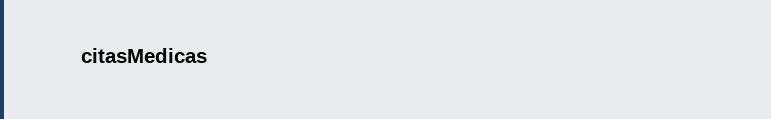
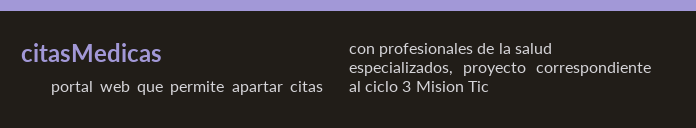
+ portal web que permite apartar citas con profesionales de la salud especializados, proyecto correspondiente al ciclo 3 Mision Tic

